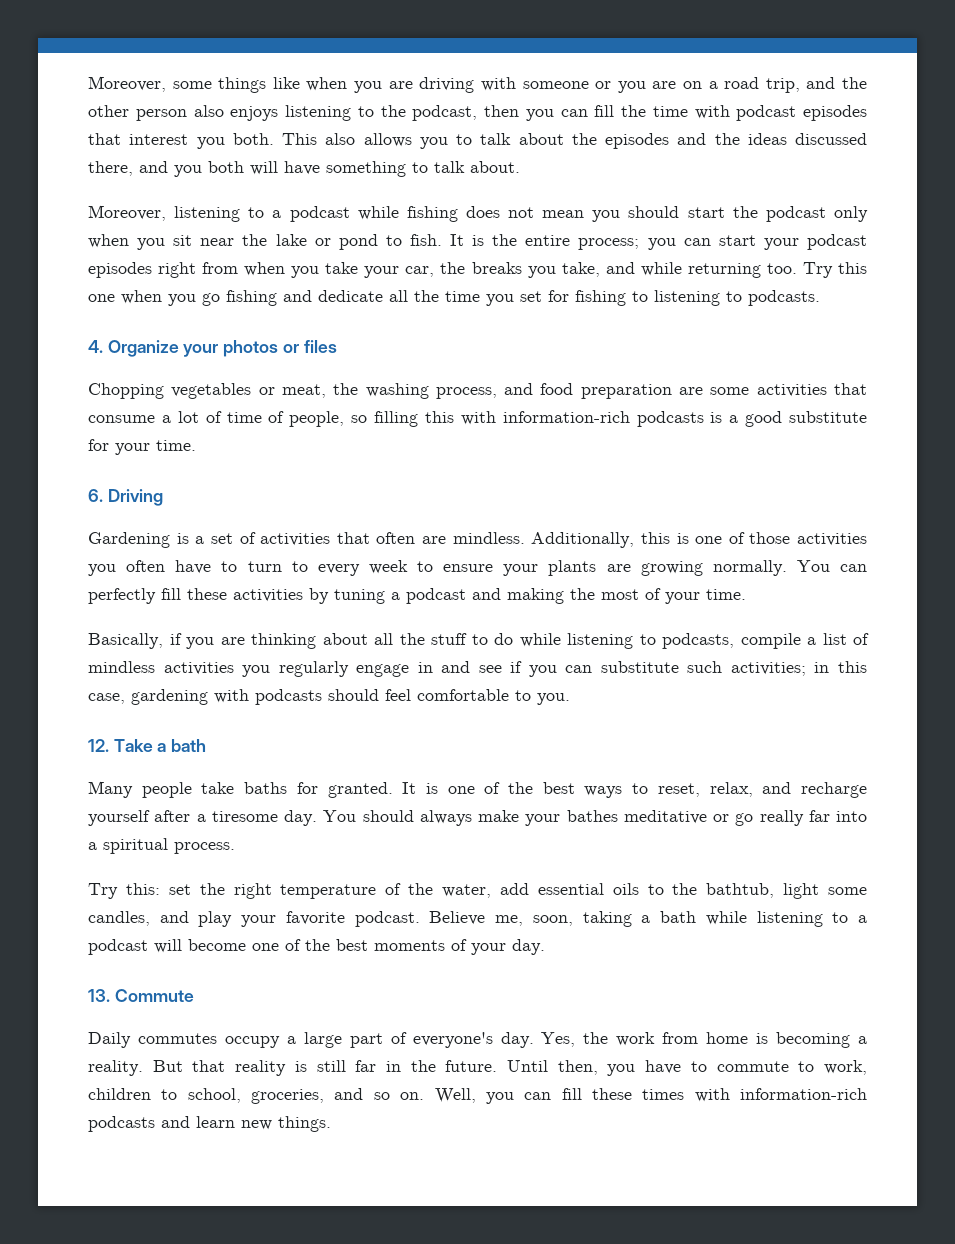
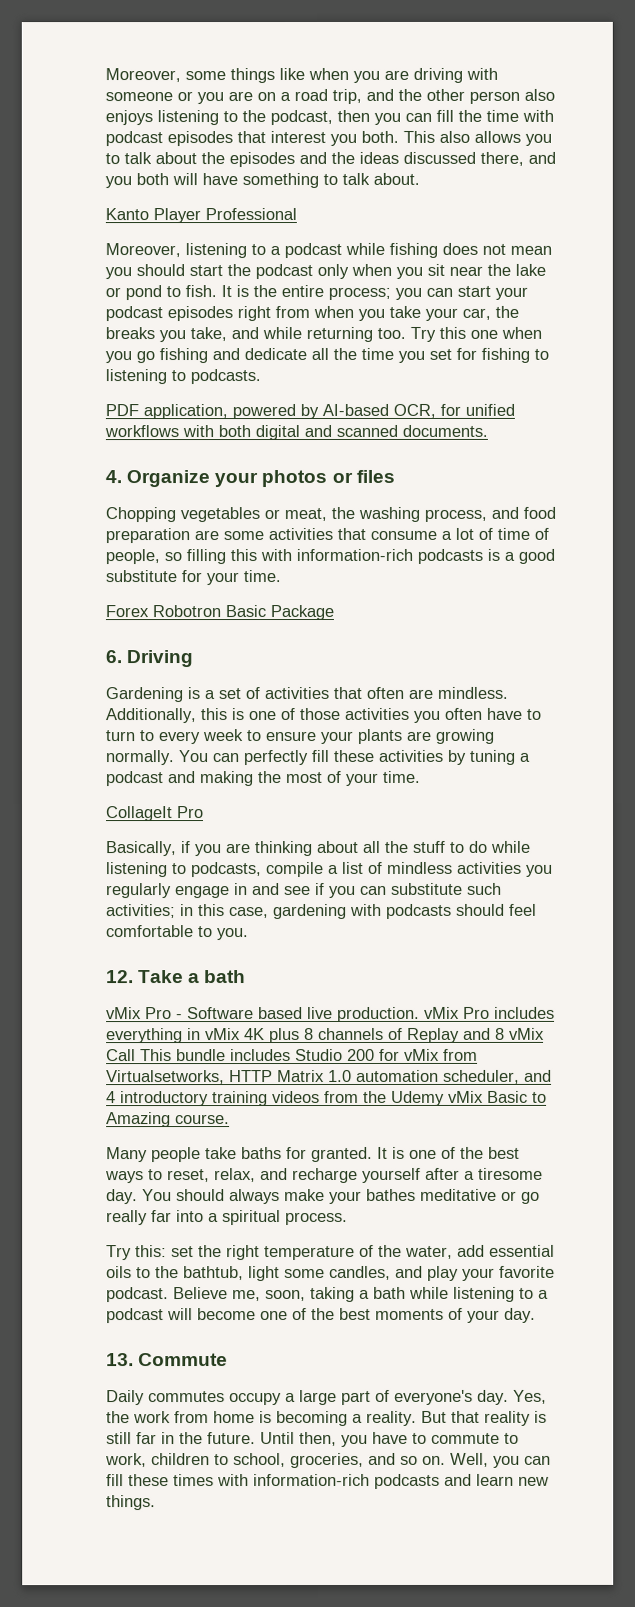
+ Kanto Player Professional
+ PDF application, powered by AI-based OCR, for unified workflows with both digital and scanned documents.
+ Forex Robotron Basic Package
+ CollageIt Pro
+ vMix Pro - Software based live production. vMix Pro includes everything in vMix 4K plus 8 channels of Replay and 8 vMix Call This bundle includes Studio 200 for vMix from Virtualsetworks, HTTP Matrix 1.0 automation scheduler, and 4 introductory training videos from the Udemy vMix Basic to Amazing course.

